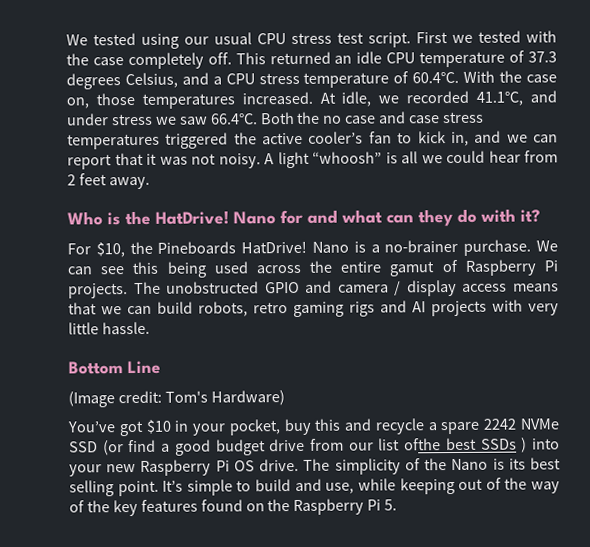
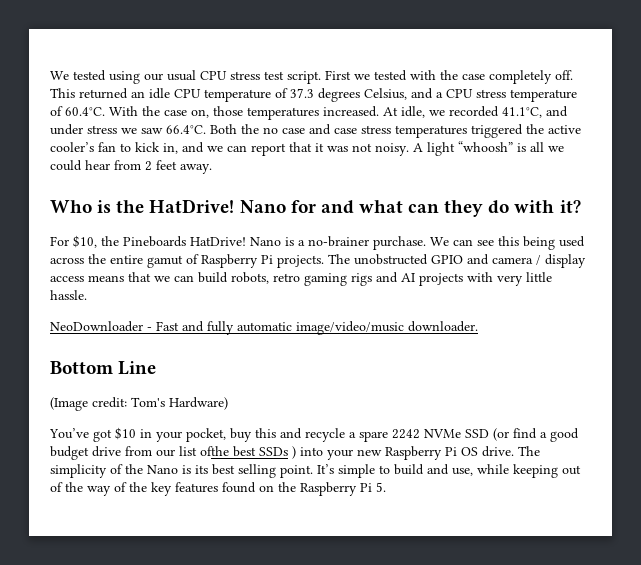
+ NeoDownloader - Fast and fully automatic image/video/music downloader.

